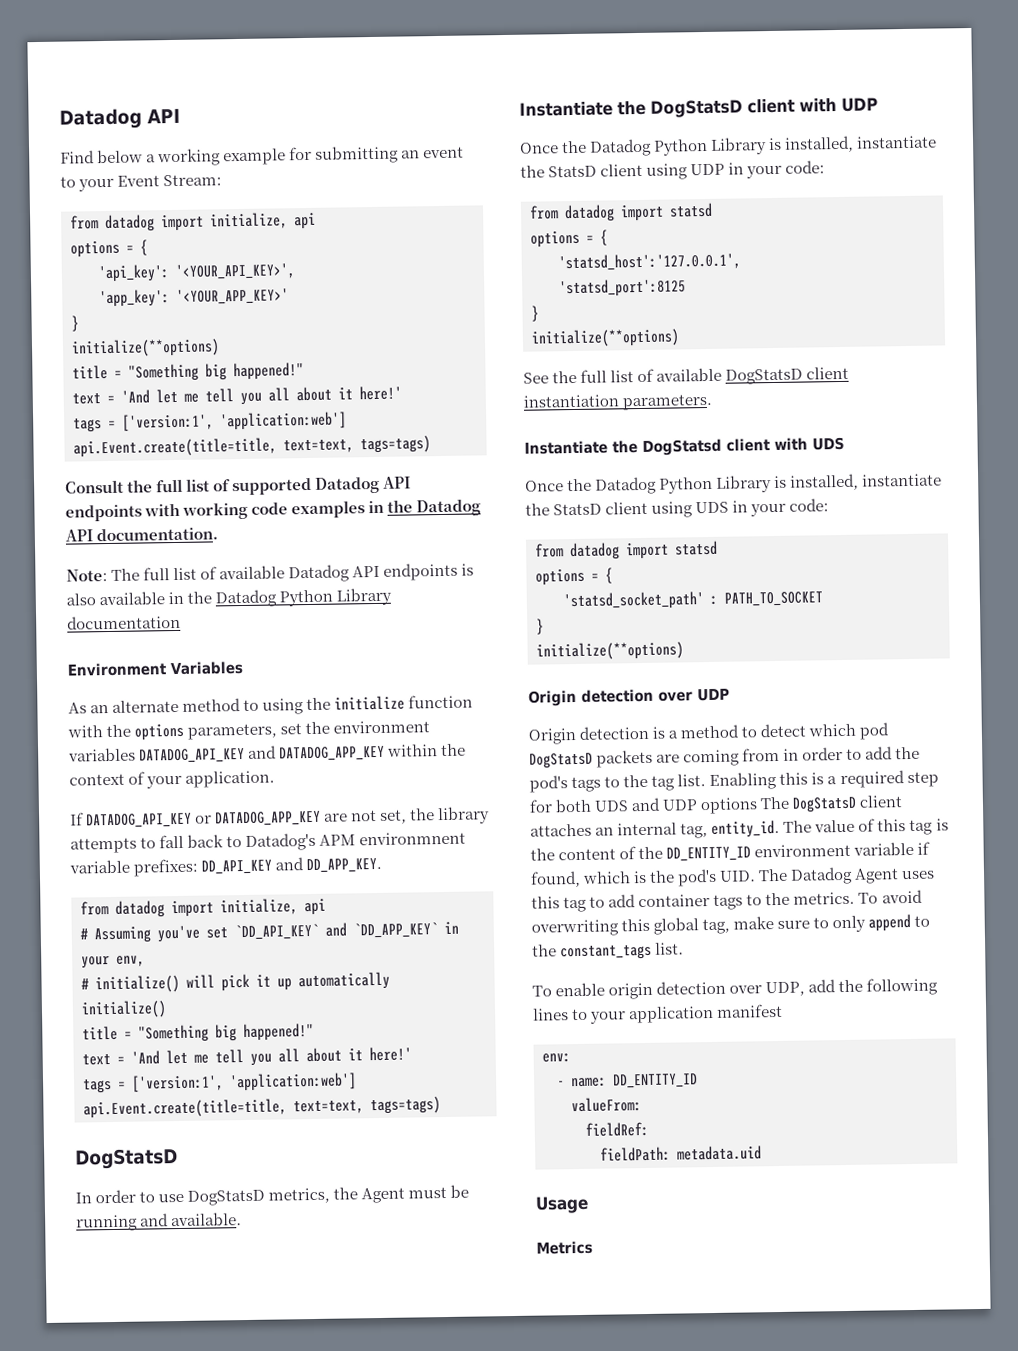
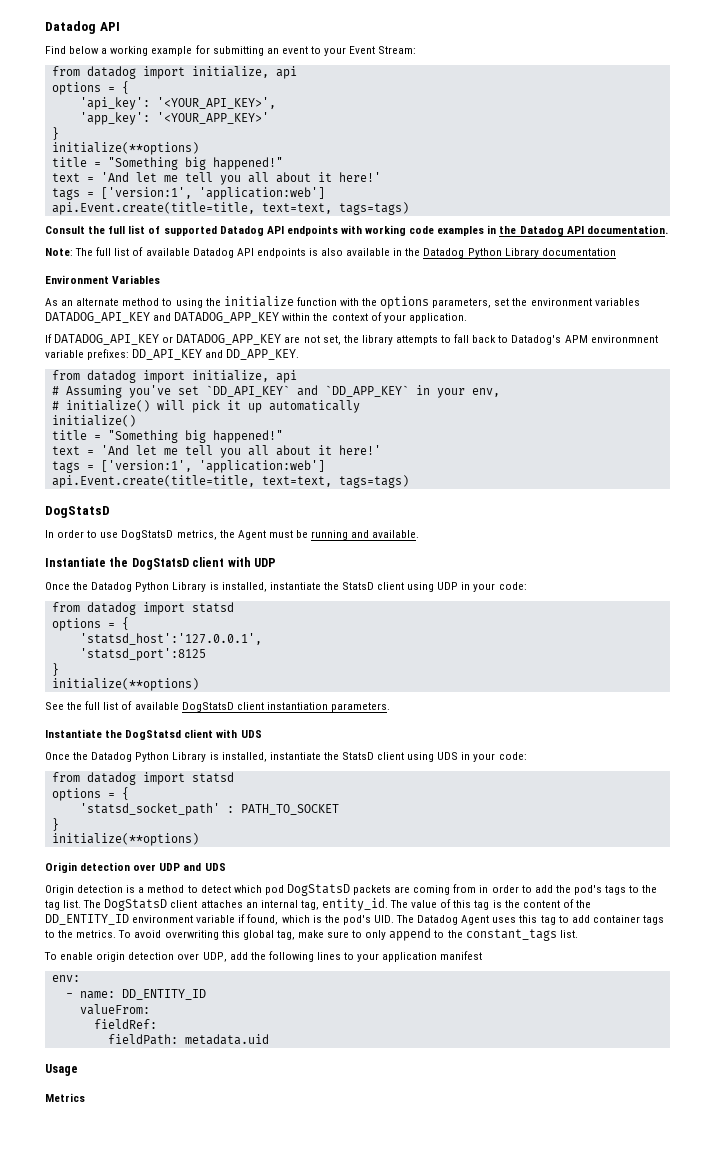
- Origin detection over UDP
+ Origin detection over UDP and UDS
- Enabling this is a required step for both UDS and UDP options The DogStatsD client attaches an internal tag, entity_id.
+ The DogStatsD client attaches an internal tag, entity_id.

